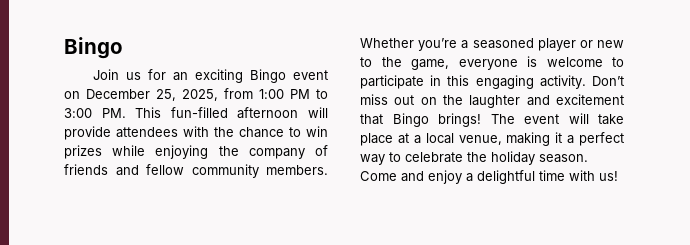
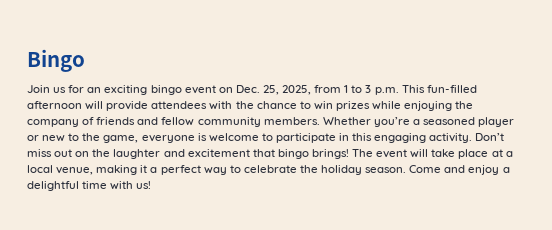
- Join us for an exciting Bingo event on December 25, 2025, from 1:00 PM to 3:00 PM. This fun-filled afternoon will provide attendees with the chance to win prizes while enjoying the company of friends and fellow community members.
+ Join us for an exciting bingo event on Dec. 25, 2025, from 1 to 3 p.m. This fun-filled afternoon will provide attendees with the chance to win prizes while enjoying the company of friends and fellow community members.
- Don’t miss out on the laughter and excitement that Bingo brings!
+ Don’t miss out on the laughter and excitement that bingo brings!

